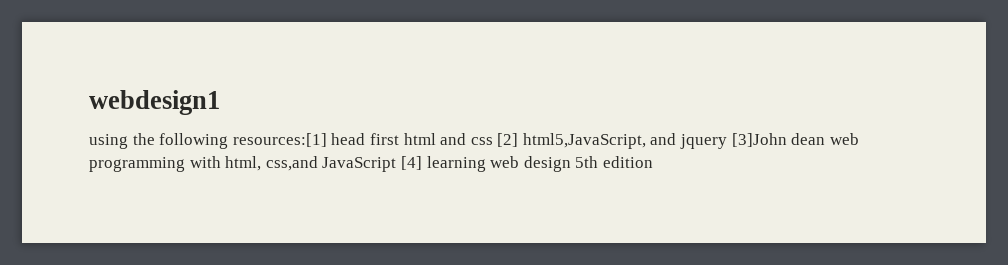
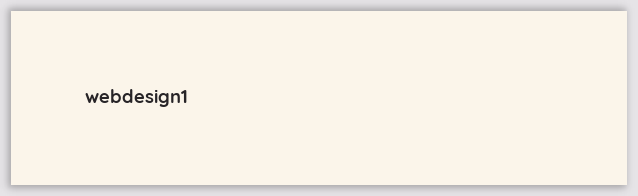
- using the following resources:[1] head first html and css [2] html5,JavaScript, and jquery [3]John dean web programming with html, css,and JavaScript [4] learning web design 5th edition

